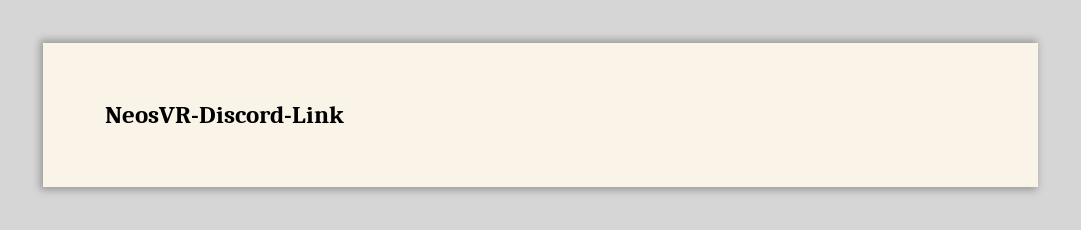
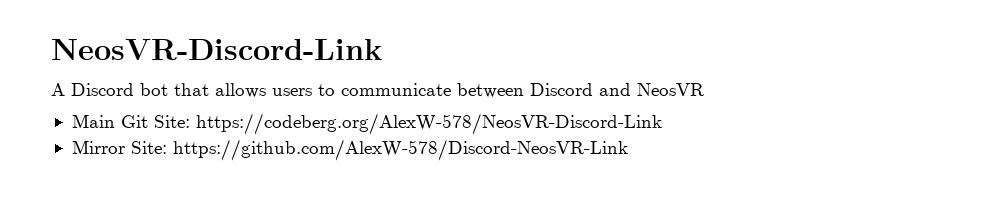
+ A Discord bot that allows users to communicate between Discord and NeosVR
+ Main Git Site: https://codeberg.org/AlexW-578/NeosVR-Discord-Link
+ Mirror Site: https://github.com/AlexW-578/Discord-NeosVR-Link

